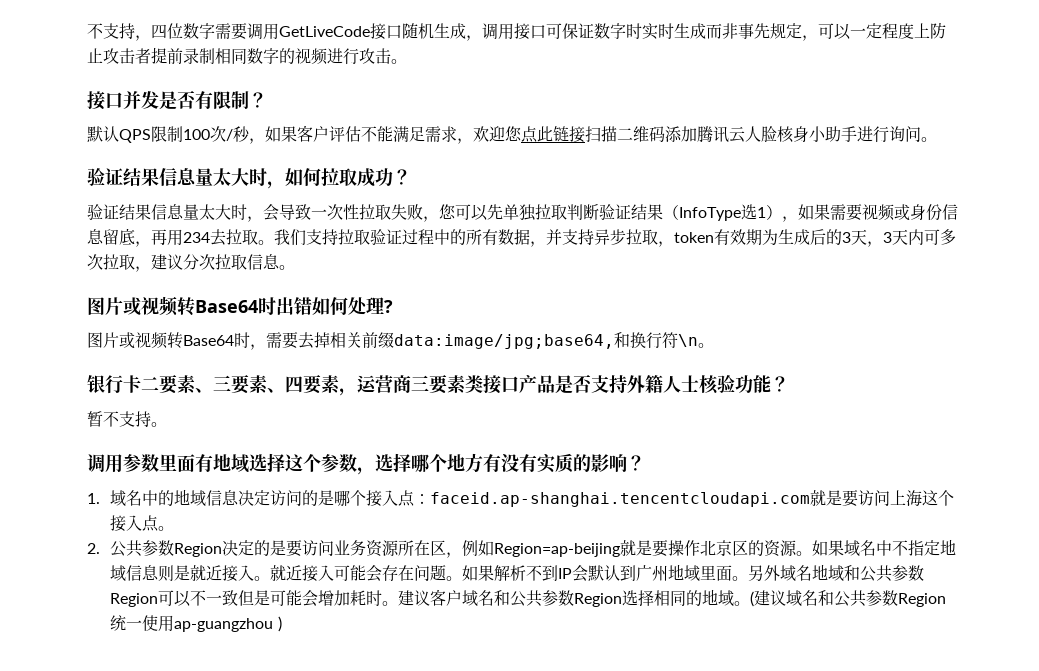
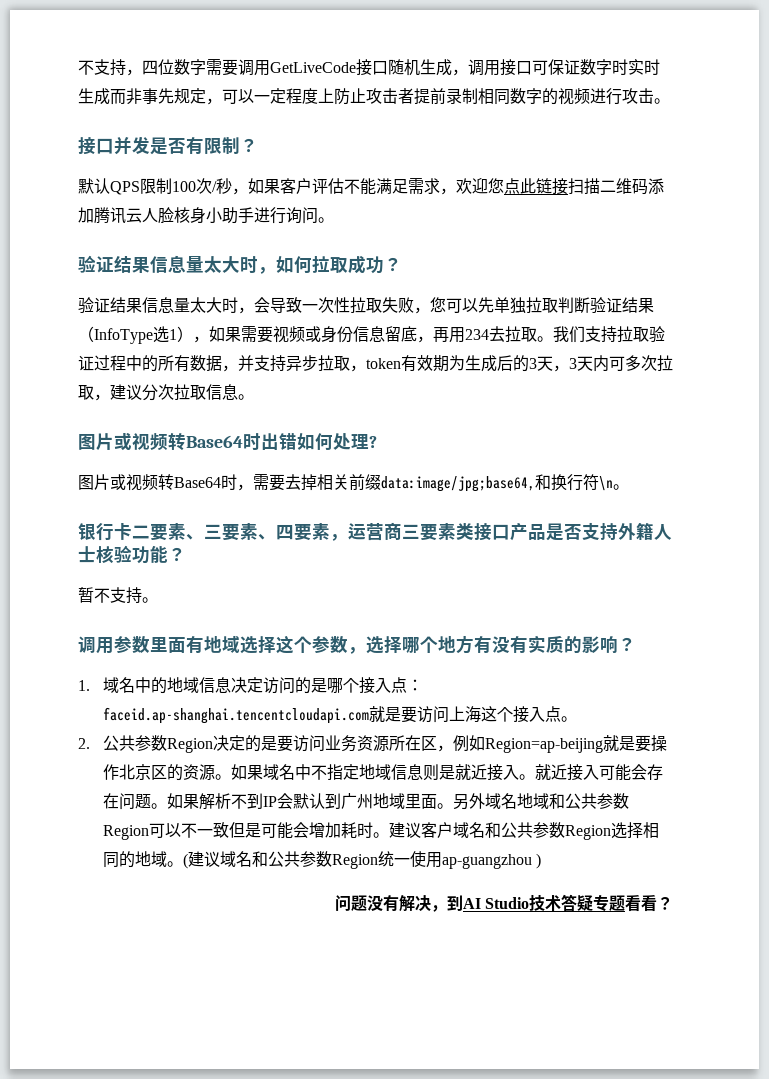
+ 问题没有解决，到AI Studio技术答疑专题看看？

